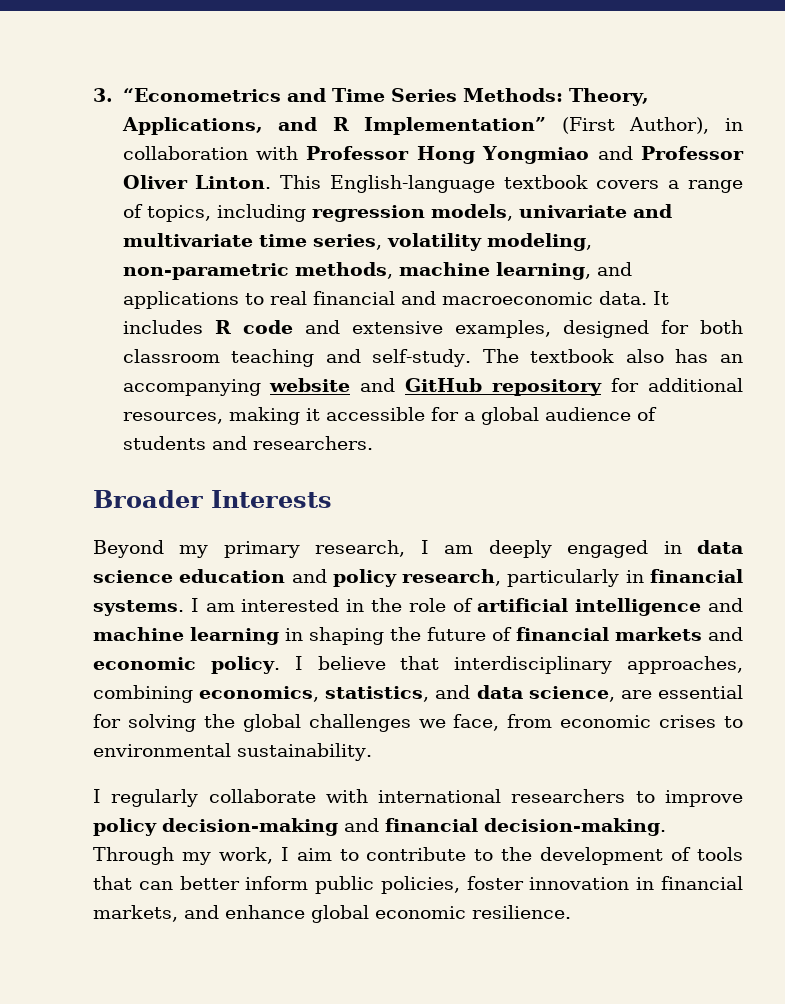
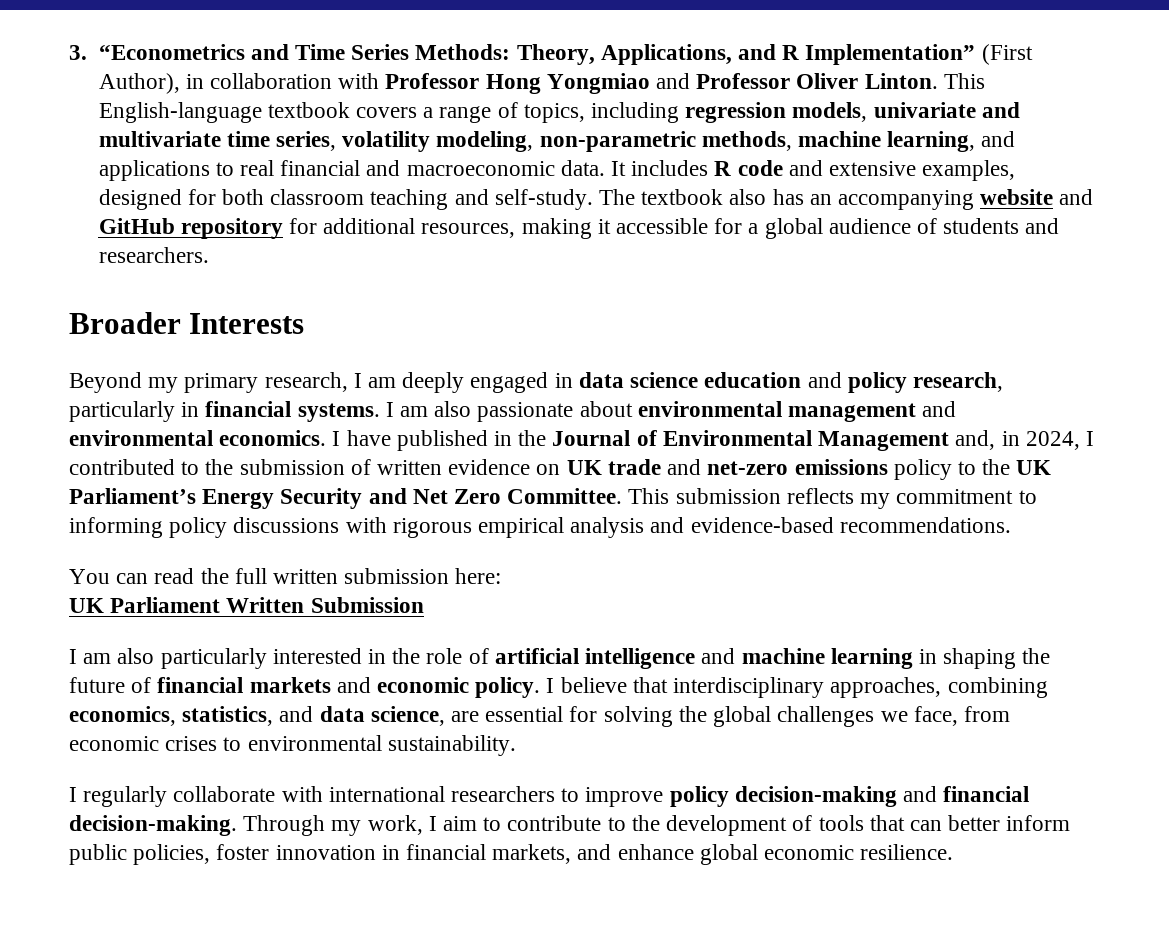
- I am interested in the role of artificial intelligence and machine learning in shaping the future of financial markets and economic policy.
+ I am also passionate about environmental management and environmental economics. I have published in the Journal of Environmental Management and, in 2024, I contributed to the submission of written evidence on UK trade and net-zero emissions policy to the UK Parliament’s Energy Security and Net Zero Committee. This submission reflects my commitment to informing policy discussions with rigorous empirical analysis and evidence-based recommendations.
+ You can read the full written submission here:
+ UK Parliament Written Submission
+ I am also particularly interested in the role of artificial intelligence and machine learning in shaping the future of financial markets and economic policy.

